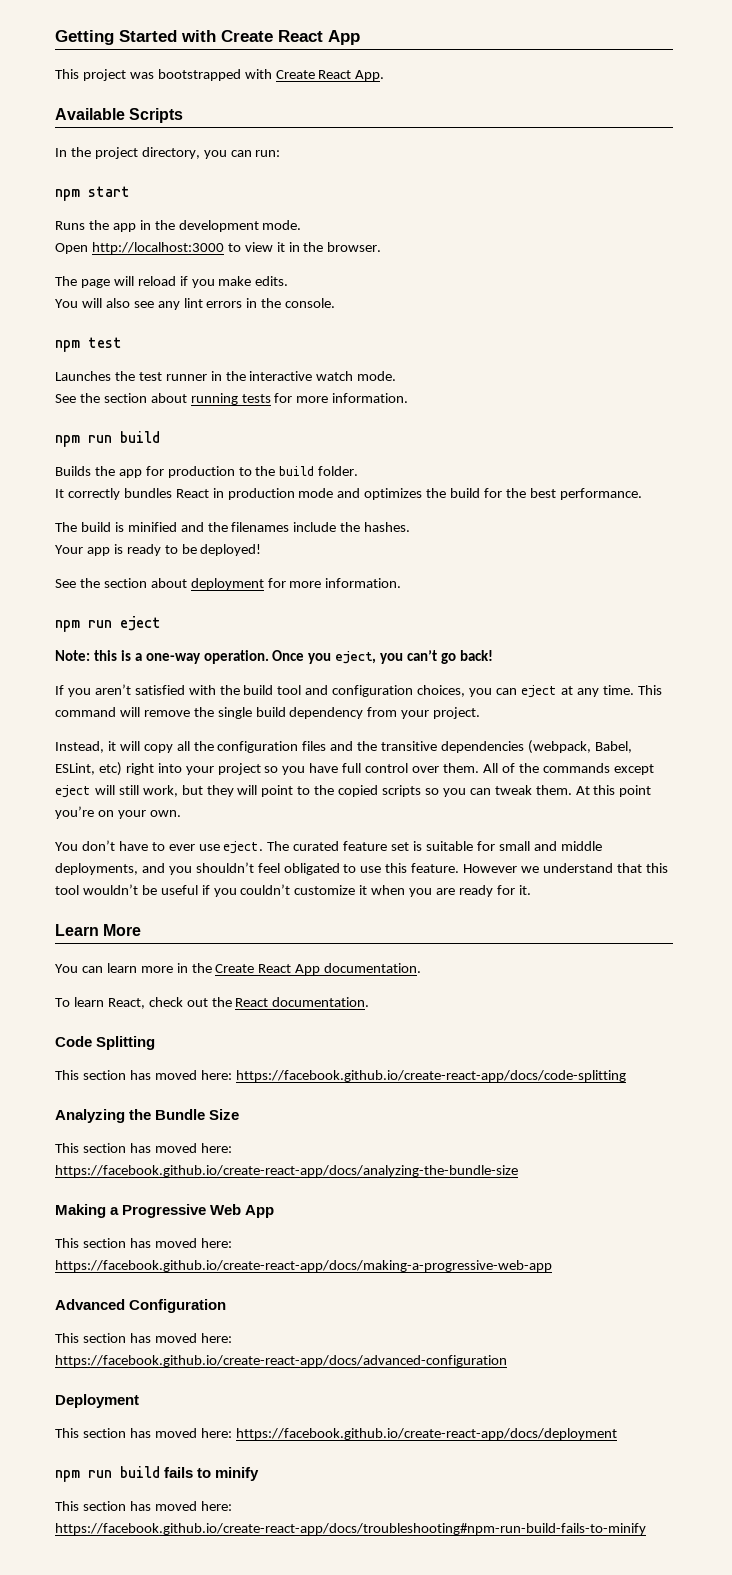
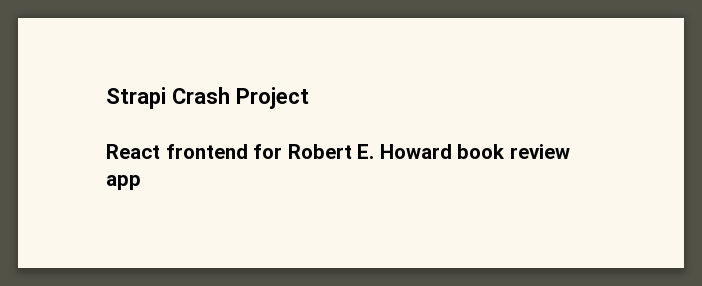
- Getting Started with Create React App
- This project was bootstrapped with Create React App.
- Available Scripts
- In the project directory, you can run:
- npm start
- Runs the app in the development mode.
- Open http://localhost:3000 to view it in the browser.
- The page will reload if you make edits.
- You will also see any lint errors in the console.
- npm test
- Launches the test runner in the interactive watch mode.
- See the section about running tests for more information.
- npm run build
- Builds the app for production to the build folder.
- It correctly bundles React in production mode and optimizes the build for the best performance.
- The build is minified and the filenames include the hashes.
- Your app is ready to be deployed!
- See the section about deployment for more information.
- npm run eject
- Note: this is a one-way operation. Once you eject, you can’t go back!
- If you aren’t satisfied with the build tool and configuration choices, you can eject at any time. This command will remove the single build dependency from your project.
- Instead, it will copy all the configuration files and the transitive dependencies (webpack, Babel, ESLint, etc) right into your project so you have full control over them. All of the commands except eject will still work, but they will point to the copied scripts so you can tweak them. At this point you’re on your own.
- You don’t have to ever use eject. The curated feature set is suitable for small and middle deployments, and you shouldn’t feel obligated to use this feature. However we understand that this tool wouldn’t be useful if you couldn’t customize it when you are ready for it.
- Learn More
- You can learn more in the Create React App documentation.
- To learn React, check out the React documentation.
- Code Splitting
- This section has moved here: https://facebook.github.io/create-react-app/docs/code-splitting
- Analyzing the Bundle Size
- This section has moved here: https://facebook.github.io/create-react-app/docs/analyzing-the-bundle-size
- Making a Progressive Web App
- This section has moved here: https://facebook.github.io/create-react-app/docs/making-a-progressive-web-app
- Advanced Configuration
- This section has moved here: https://facebook.github.io/create-react-app/docs/advanced-configuration
- Deployment
- This section has moved here: https://facebook.github.io/create-react-app/docs/deployment
- npm run build fails to minify
- This section has moved here: https://facebook.github.io/create-react-app/docs/troubleshooting#npm-run-build-fails-to-minify
+ Strapi Crash Project
+ React frontend for Robert E. Howard book review app

